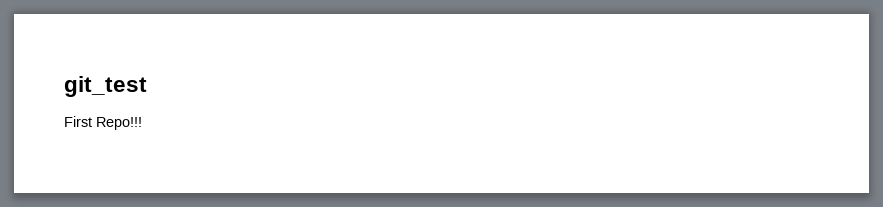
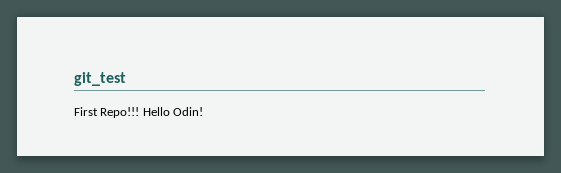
+ Hello Odin!

